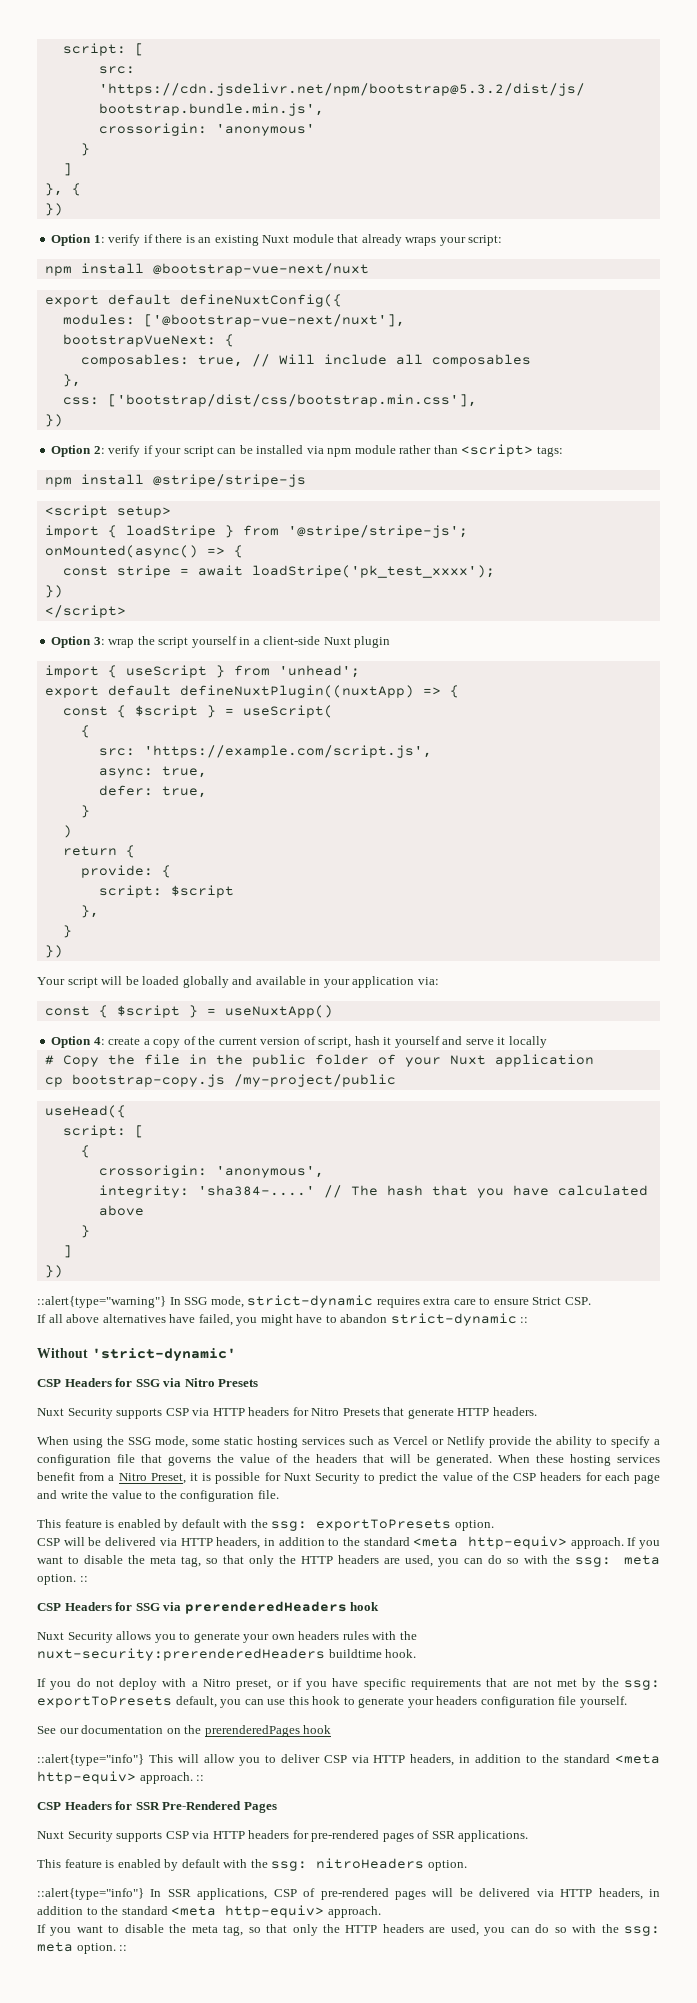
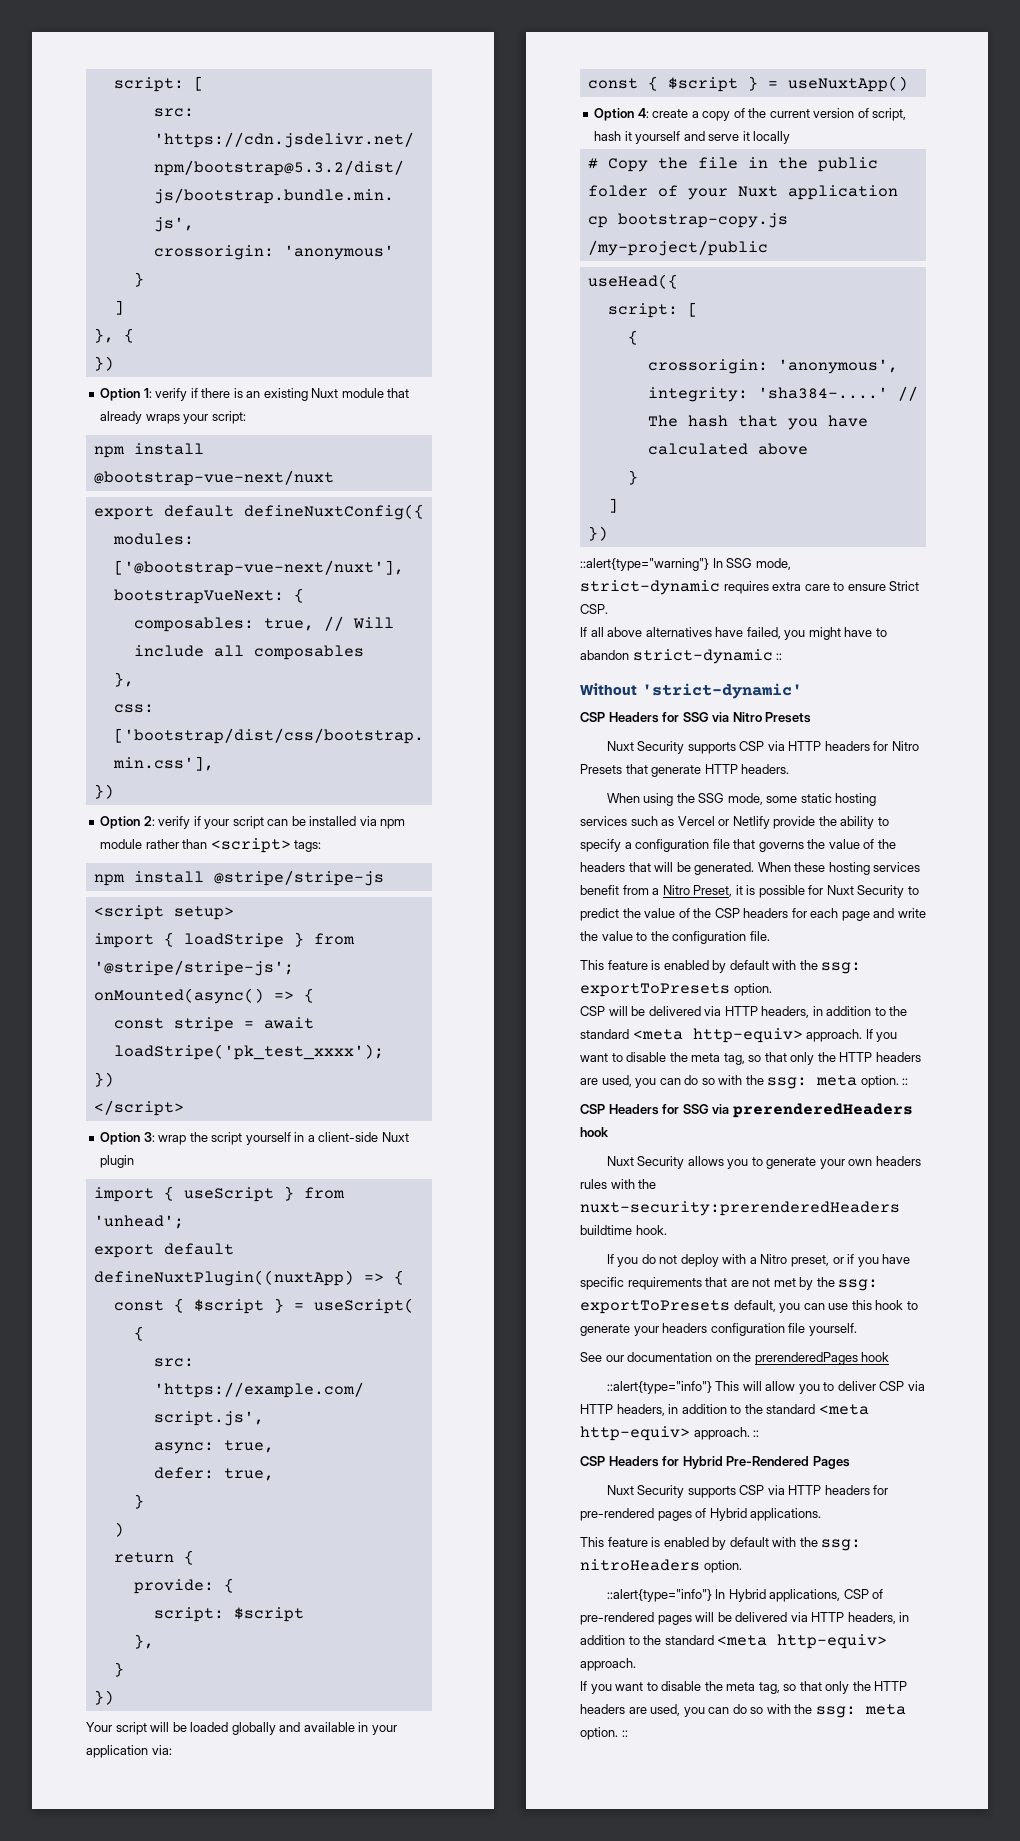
- CSP Headers for SSR Pre-Rendered Pages
+ CSP Headers for Hybrid Pre-Rendered Pages
- Nuxt Security supports CSP via HTTP headers for pre-rendered pages of SSR applications.
+ Nuxt Security supports CSP via HTTP headers for pre-rendered pages of Hybrid applications.
- ::alert{type="info"} In SSR applications, CSP of pre-rendered pages will be delivered via HTTP headers, in addition to the standard <meta http-equiv> approach.
+ ::alert{type="info"} In Hybrid applications, CSP of pre-rendered pages will be delivered via HTTP headers, in addition to the standard <meta http-equiv> approach.

